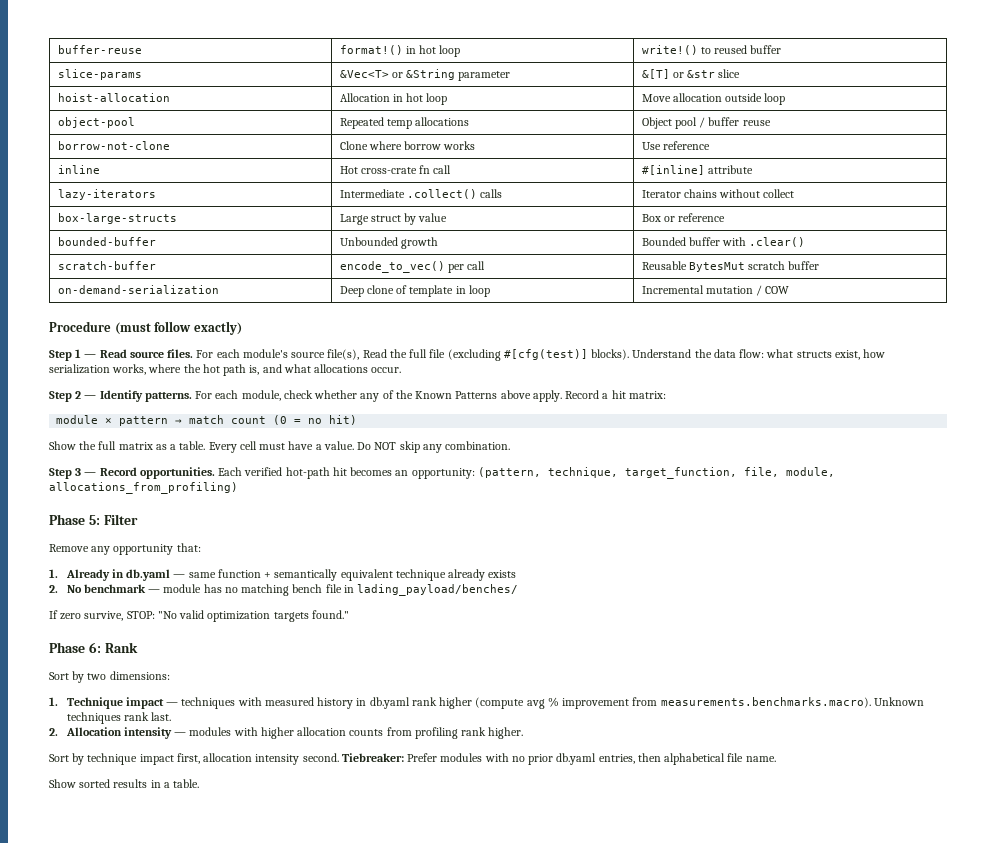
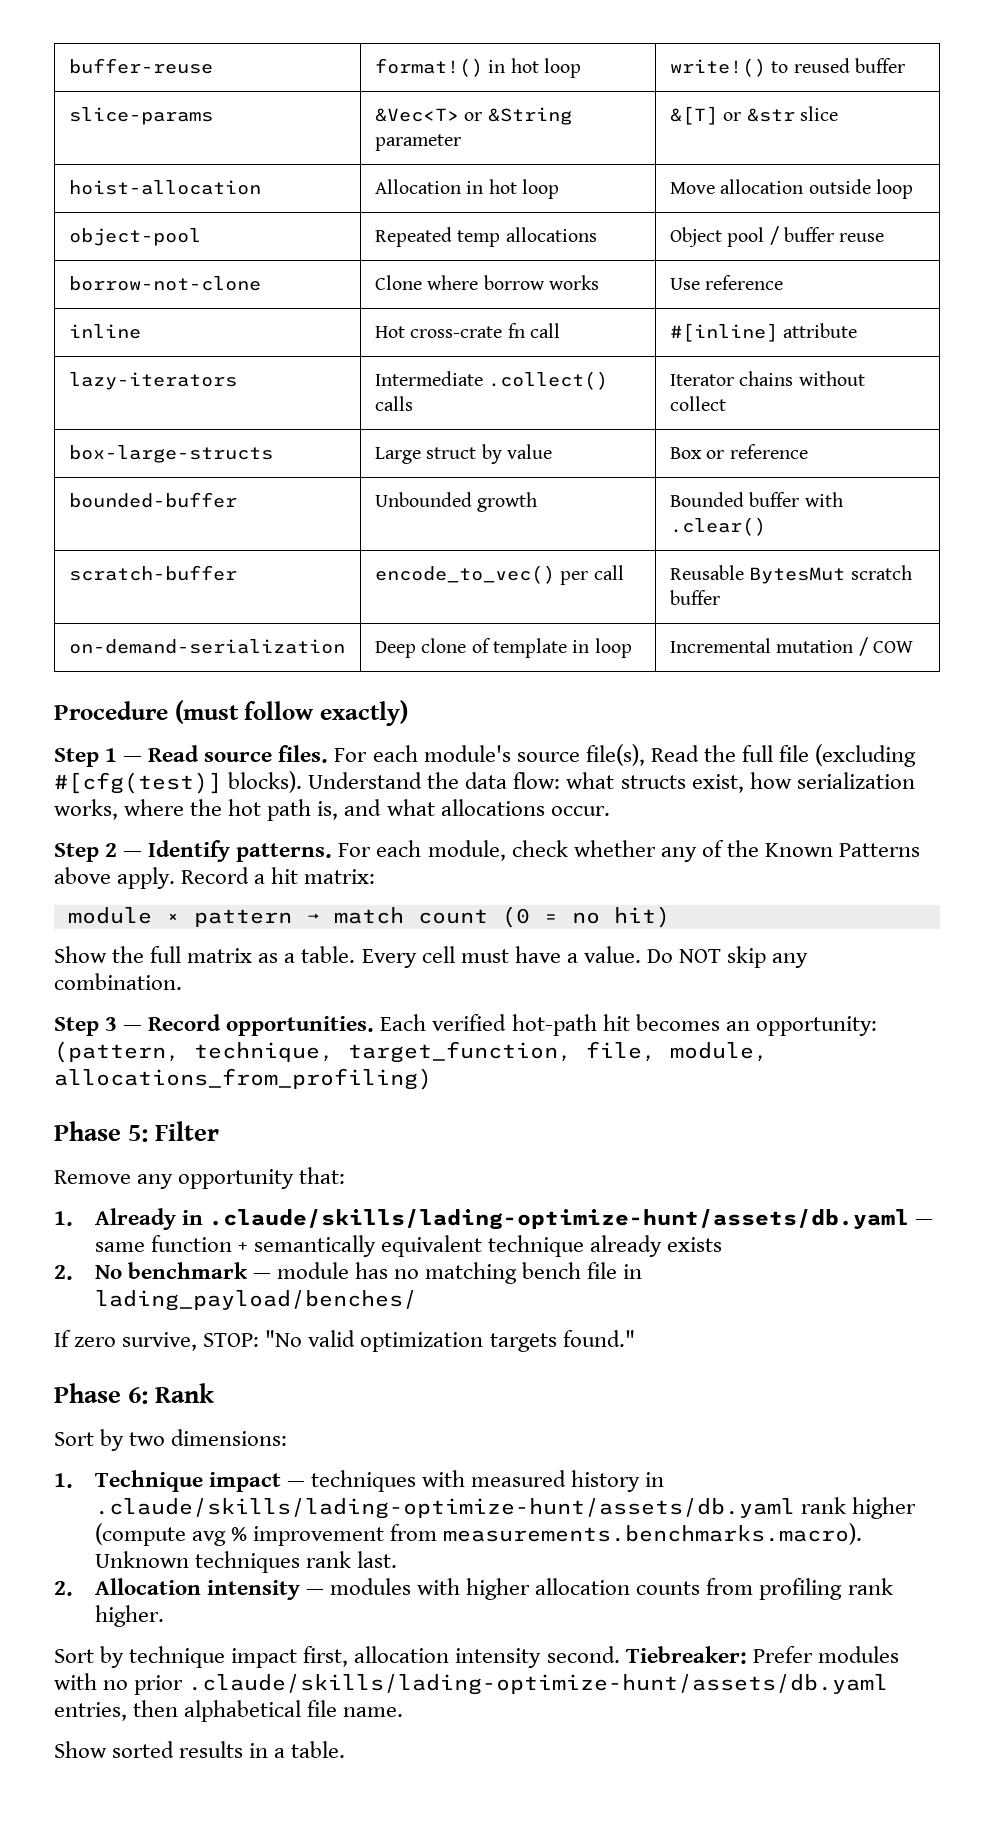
- 1. Already in db.yaml — same function + semantically equivalent technique already exists
+ 1. Already in .claude/skills/lading-optimize-hunt/assets/db.yaml — same function + semantically equivalent technique already exists
- 1. Technique impact — techniques with measured history in db.yaml rank higher (compute avg % improvement from measurements.benchmarks.macro). Unknown techniques rank last.
+ 1. Technique impact — techniques with measured history in .claude/skills/lading-optimize-hunt/assets/db.yaml rank higher (compute avg % improvement from measurements.benchmarks.macro). Unknown techniques rank last.
- Tiebreaker: Prefer modules with no prior db.yaml entries, then alphabetical file name.
+ Tiebreaker: Prefer modules with no prior .claude/skills/lading-optimize-hunt/assets/db.yaml entries, then alphabetical file name.

